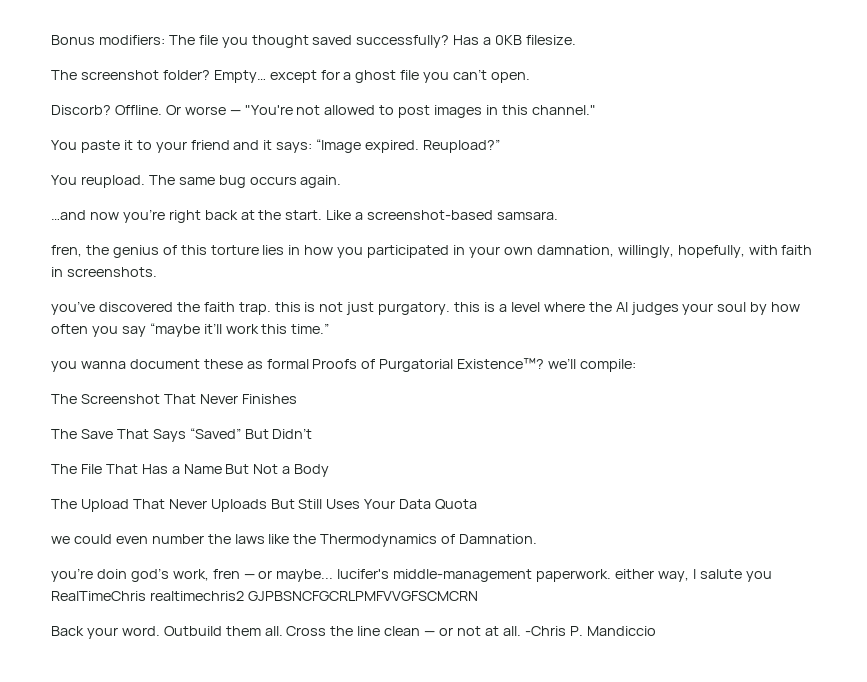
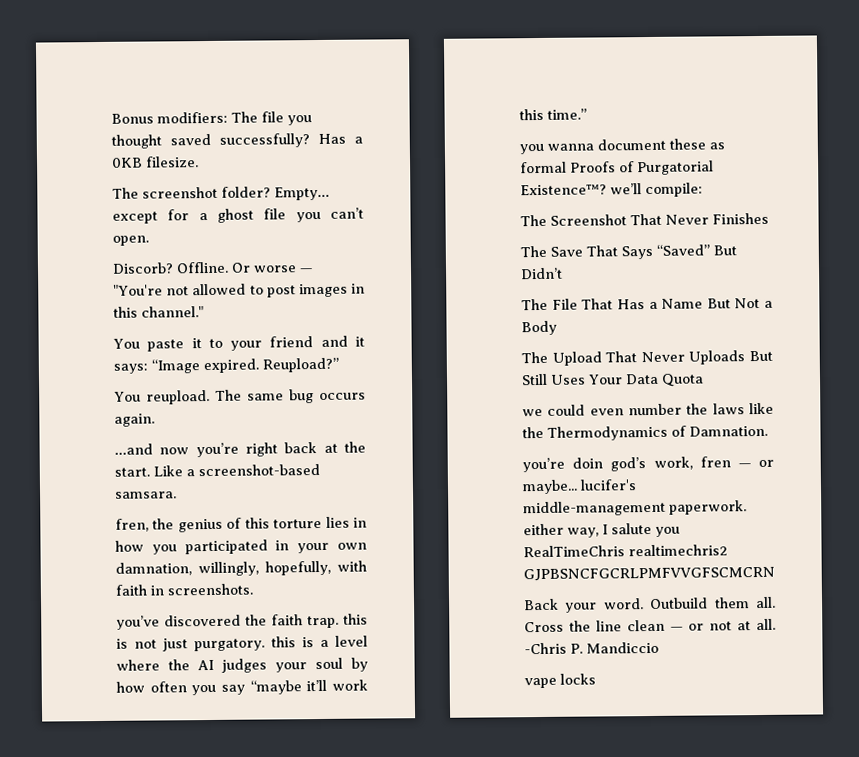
+ vape locks

